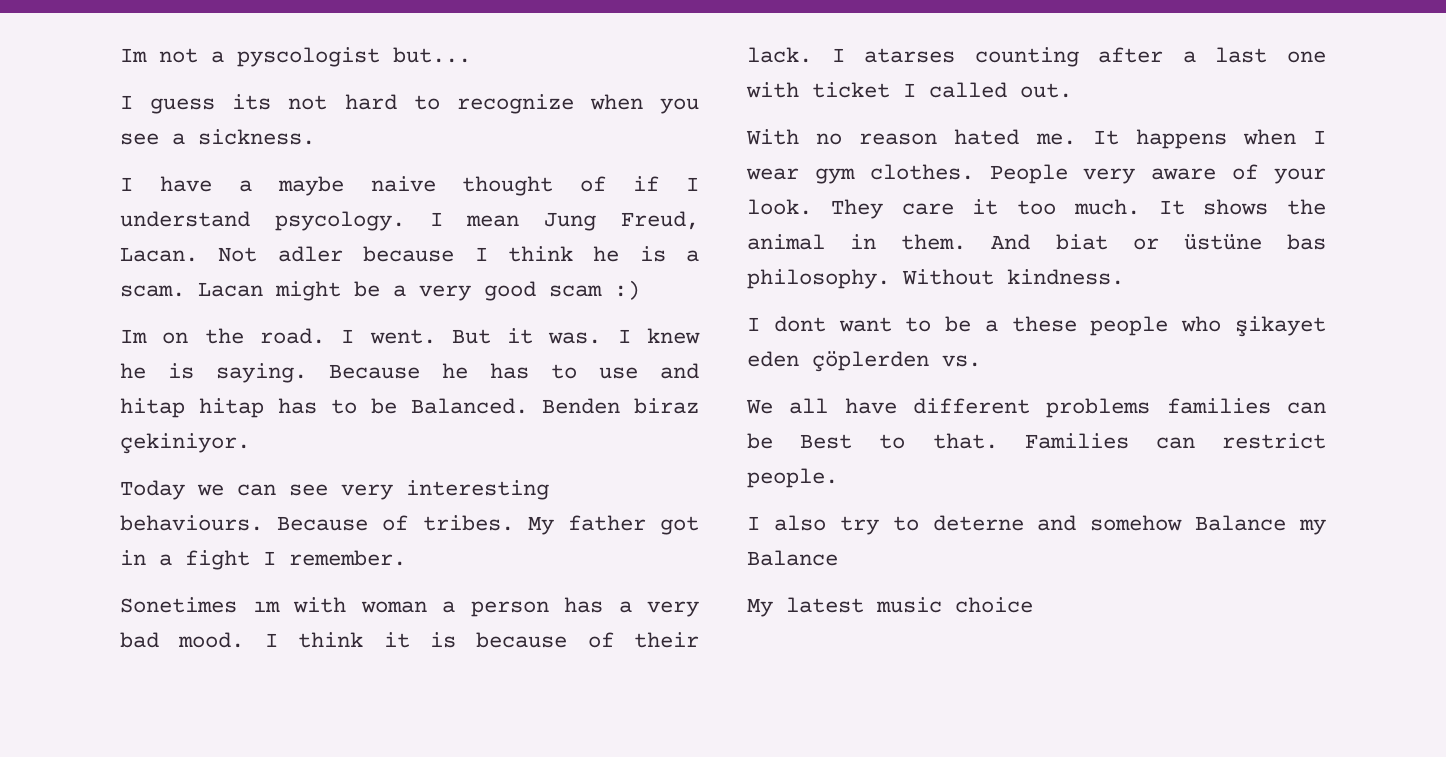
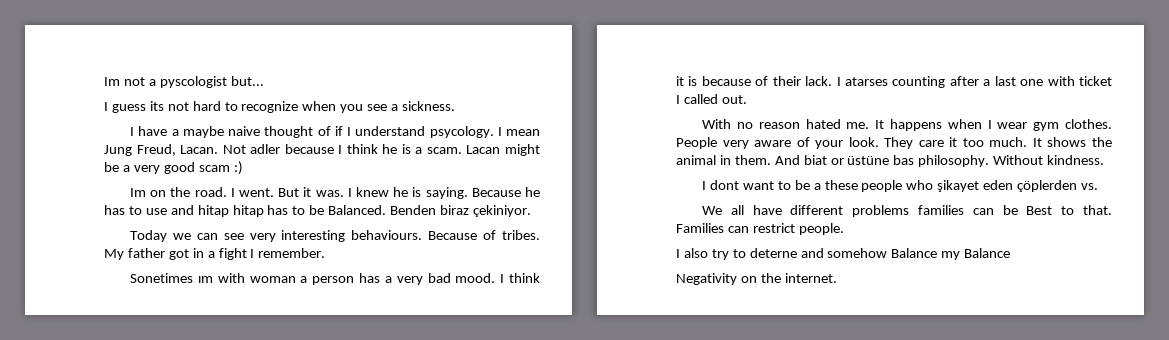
- My latest music choice
+ Negativity on the internet.

